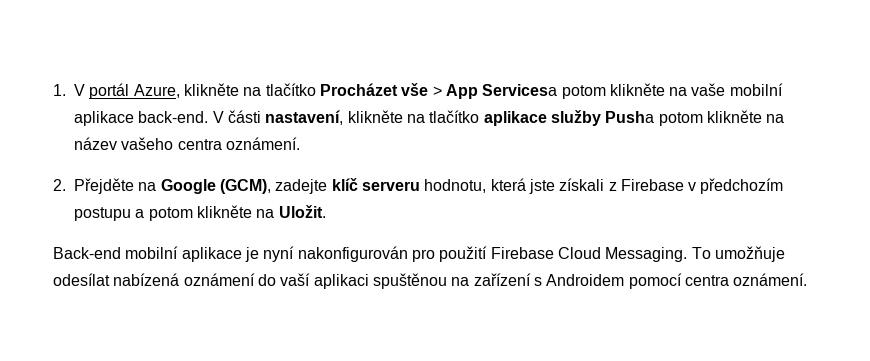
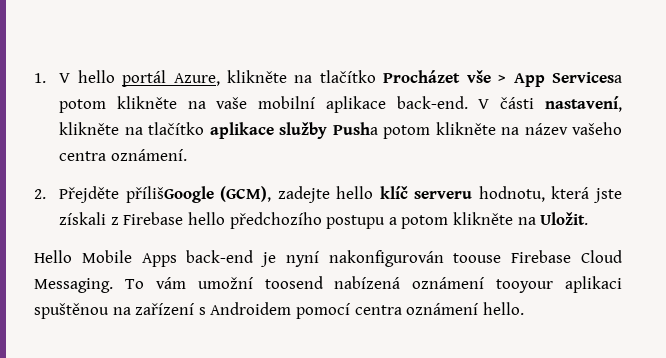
- 1. V portál Azure, klikněte na tlačítko Procházet vše > App Servicesa potom klikněte na vaše mobilní aplikace back-end.
+ 1. V hello portál Azure, klikněte na tlačítko Procházet vše > App Servicesa potom klikněte na vaše mobilní aplikace back-end.
- 2. Přejděte na Google (GCM), zadejte klíč serveru hodnotu, která jste získali z Firebase v předchozím postupu a potom klikněte na Uložit.
+ 2. Přejděte přílišGoogle (GCM), zadejte hello klíč serveru hodnotu, která jste získali z Firebase hello předchozího postupu a potom klikněte na Uložit.
- Back-end mobilní aplikace je nyní nakonfigurován pro použití Firebase Cloud Messaging.
+ Hello Mobile Apps back-end je nyní nakonfigurován toouse Firebase Cloud Messaging.
- To umožňuje odesílat nabízená oznámení do vaší aplikaci spuštěnou na zařízení s Androidem pomocí centra oznámení.
+ To vám umožní toosend nabízená oznámení tooyour aplikaci spuštěnou na zařízení s Androidem pomocí centra oznámení hello.

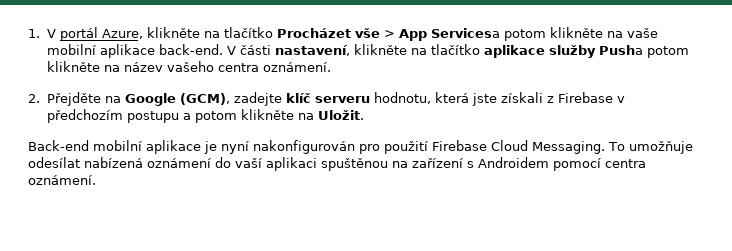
- 1. V hello portál Azure, klikněte na tlačítko Procházet vše > App Servicesa potom klikněte na vaše mobilní aplikace back-end.
+ 1. V portál Azure, klikněte na tlačítko Procházet vše > App Servicesa potom klikněte na vaše mobilní aplikace back-end.
- 2. Přejděte přílišGoogle (GCM), zadejte hello klíč serveru hodnotu, která jste získali z Firebase hello předchozího postupu a potom klikněte na Uložit.
+ 2. Přejděte na Google (GCM), zadejte klíč serveru hodnotu, která jste získali z Firebase v předchozím postupu a potom klikněte na Uložit.
- Hello Mobile Apps back-end je nyní nakonfigurován toouse Firebase Cloud Messaging.
+ Back-end mobilní aplikace je nyní nakonfigurován pro použití Firebase Cloud Messaging.
- To vám umožní toosend nabízená oznámení tooyour aplikaci spuštěnou na zařízení s Androidem pomocí centra oznámení hello.
+ To umožňuje odesílat nabízená oznámení do vaší aplikaci spuštěnou na zařízení s Androidem pomocí centra oznámení.

